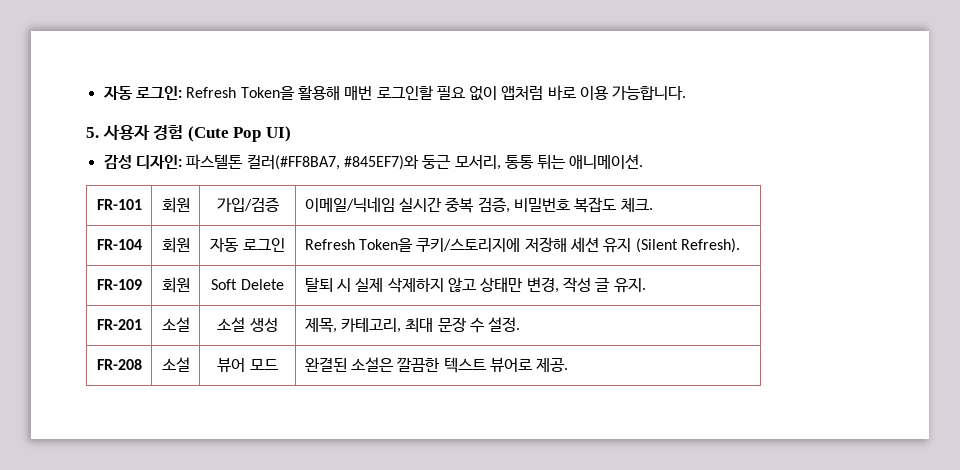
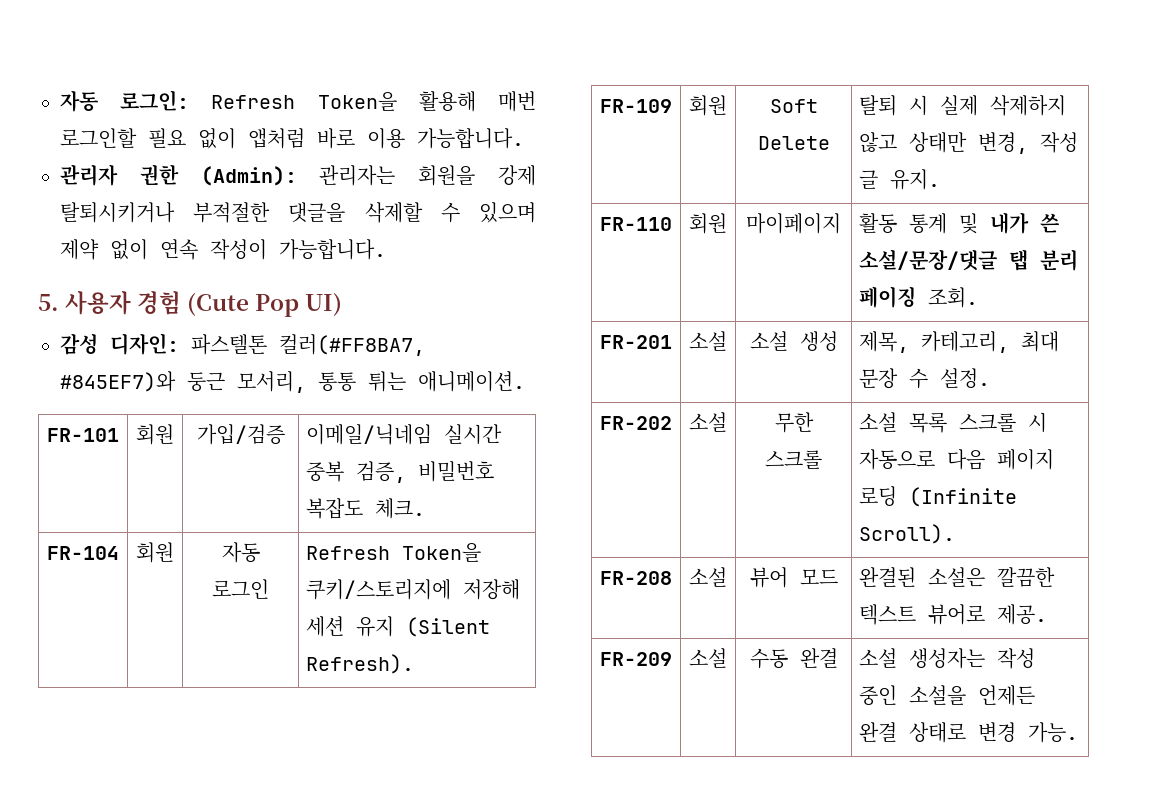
+ 관리자 권한 (Admin): 관리자는 회원을 강제 탈퇴시키거나 부적절한 댓글을 삭제할 수 있으며 제약 없이 연속 작성이 가능합니다.
+ FR-110 | 회원 | 마이페이지 | 활동 통계 및 내가 쓴 소설/문장/댓글 탭 분리 페이징 조회.
+ FR-202 | 소설 | 무한 스크롤 | 소설 목록 스크롤 시 자동으로 다음 페이지 로딩 (Infinite Scroll).
+ FR-209 | 소설 | 수동 완결 | 소설 생성자는 작성 중인 소설을 언제든 완결 상태로 변경 가능.

